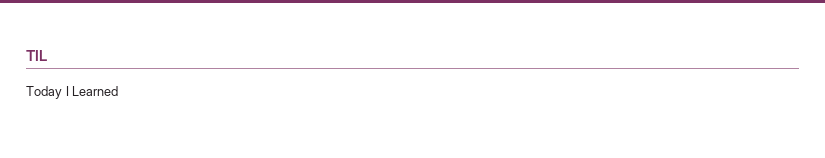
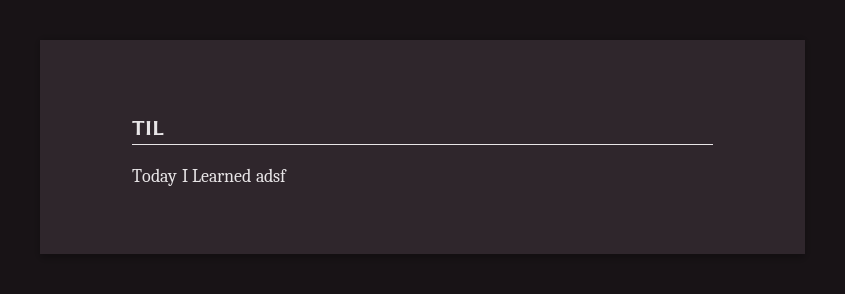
- Today I Learned
+ Today I Learned adsf

